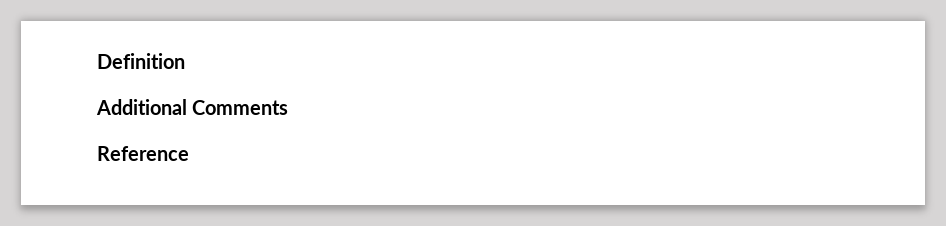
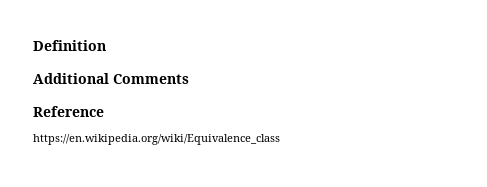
+ https://en.wikipedia.org/wiki/Equivalence_class

